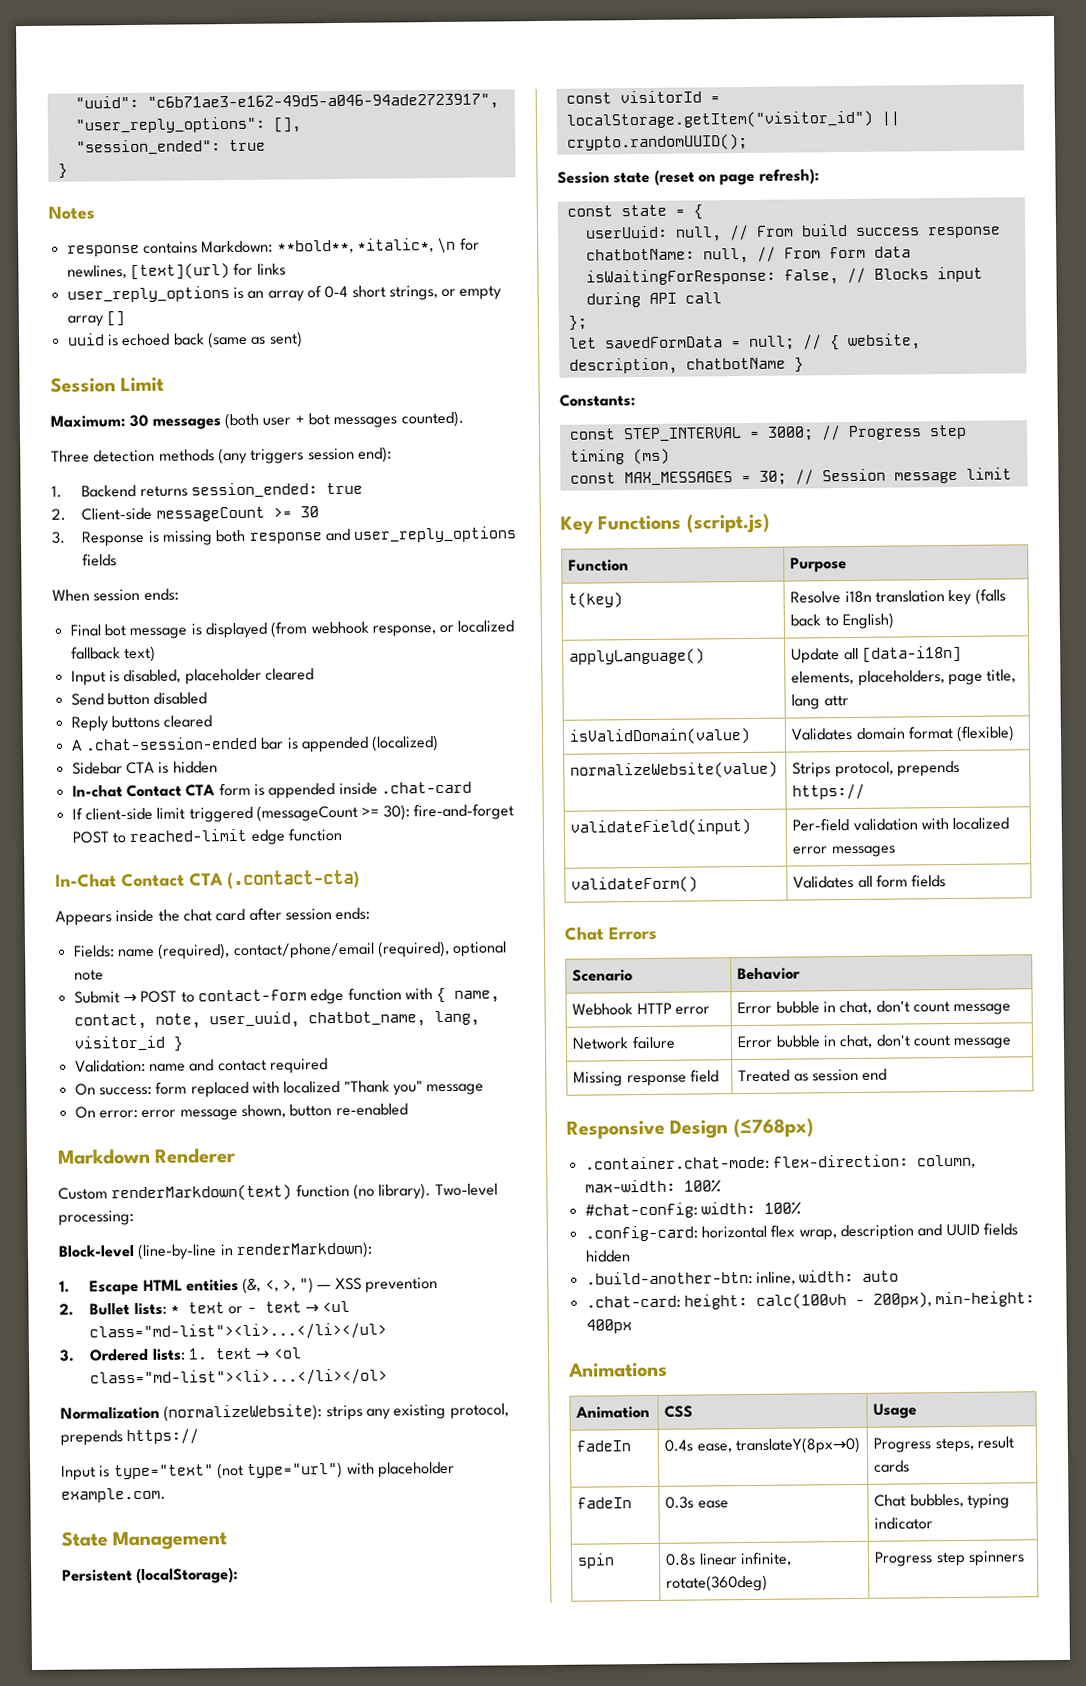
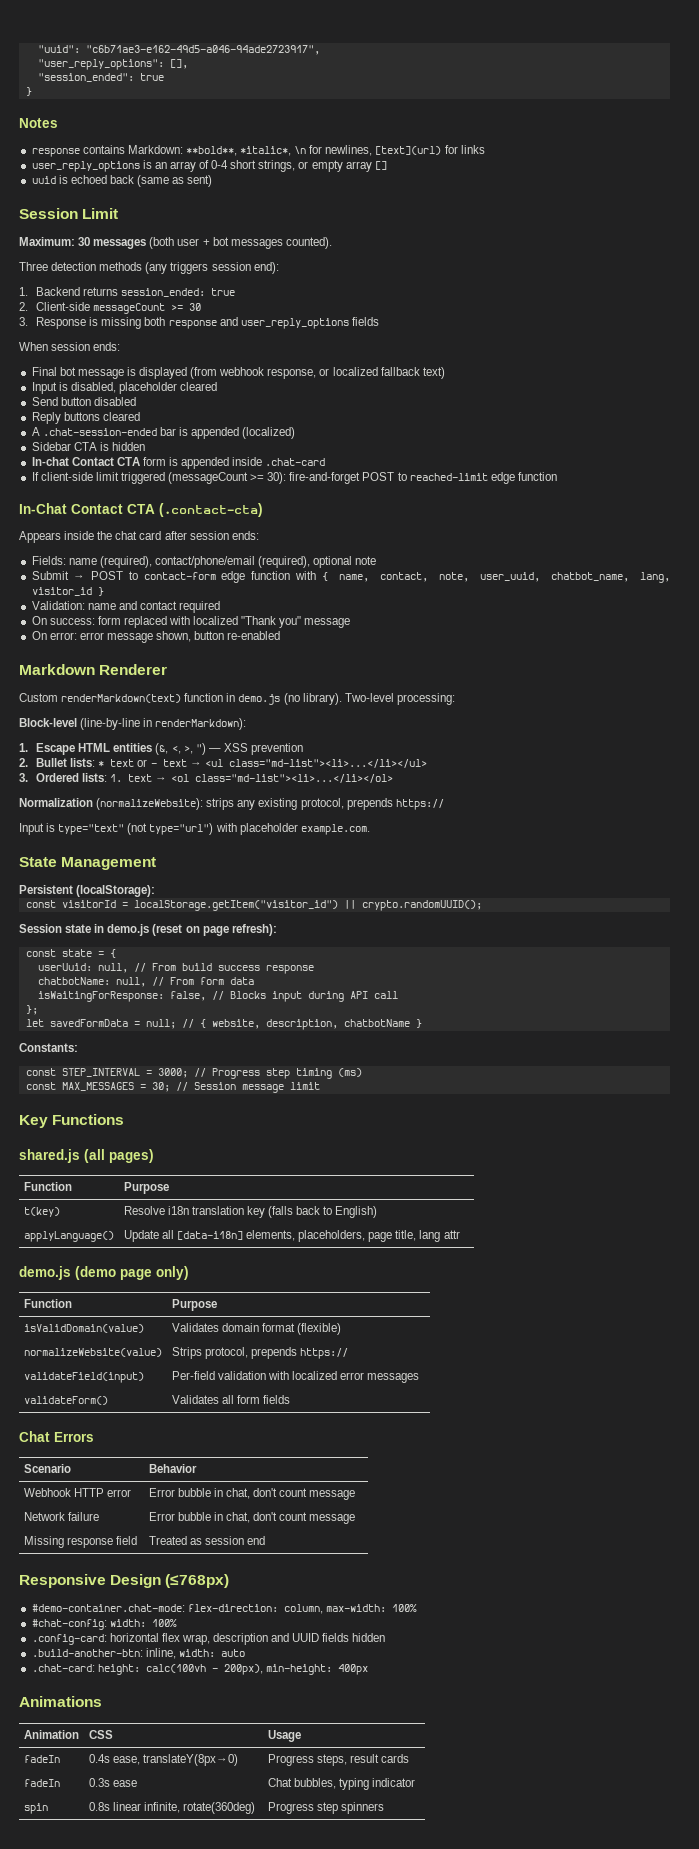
- Custom renderMarkdown(text) function (no library).
+ Custom renderMarkdown(text) function in demo.js (no library).
- Session state (reset on page refresh):
+ Session state in demo.js (reset on page refresh):
- Key Functions (script.js)
+ Key Functions
+ shared.js (all pages)
+ demo.js (demo page only)
+ Function | Purpose
- .container.chat-mode: flex-direction: column, max-width: 100%
+ #demo-container.chat-mode: flex-direction: column, max-width: 100%

